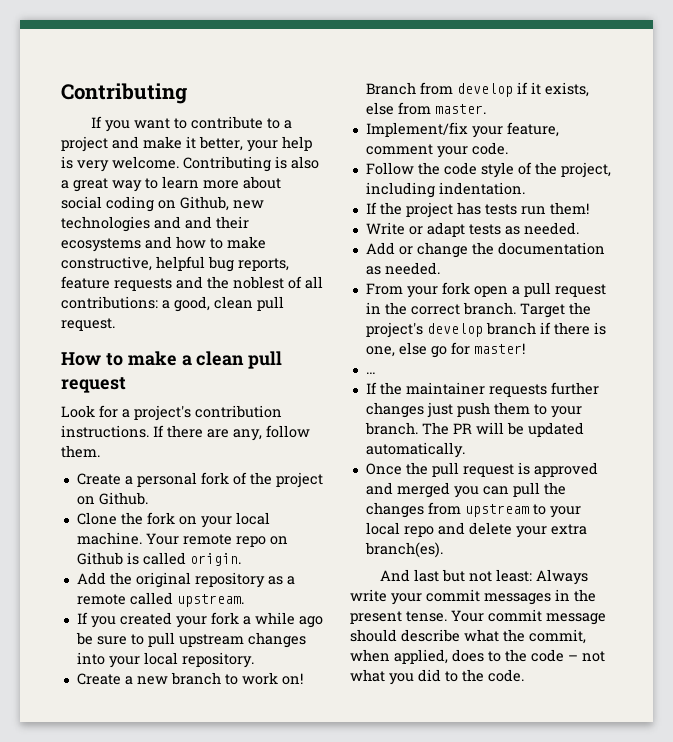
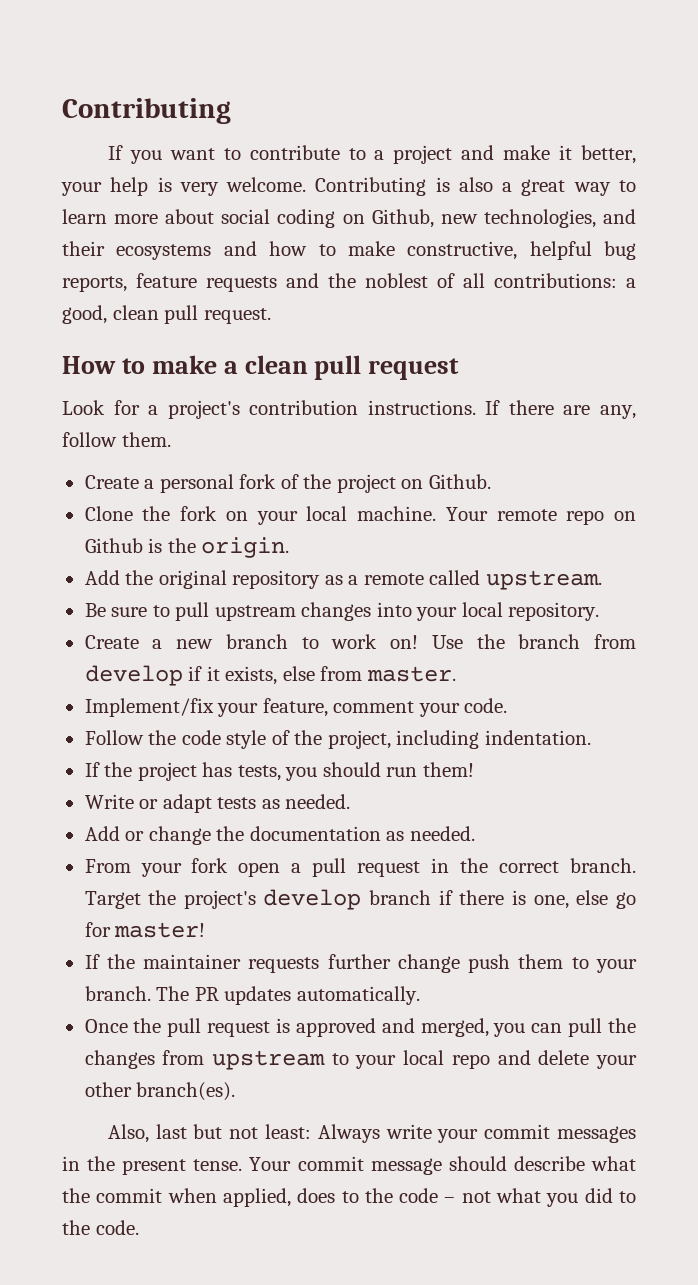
- Contributing is also a great way to learn more about social coding on Github, new technologies and and their ecosystems and how to make constructive, helpful bug reports, feature requests and the noblest of all contributions: a good, clean pull request.
+ Contributing is also a great way to learn more about social coding on Github, new technologies, and their ecosystems and how to make constructive, helpful bug reports, feature requests and the noblest of all contributions: a good, clean pull request.
- Your remote repo on Github is called origin.
+ Your remote repo on Github is the origin.
- If you created your fork a while ago be sure to pull upstream changes into your local repository.
+ Be sure to pull upstream changes into your local repository.
- Branch from develop if it exists, else from master.
+ Use the branch from develop if it exists, else from master.
- If the project has tests run them!
+ If the project has tests, you should run them!
- …
- If the maintainer requests further changes just push them to your branch.
+ If the maintainer requests further change push them to your branch.
- The PR will be updated automatically.
+ The PR updates automatically.
- Once the pull request is approved and merged you can pull the changes from upstream to your local repo and delete your extra branch(es).
+ Once the pull request is approved and merged, you can pull the changes from upstream to your local repo and delete your other branch(es).
- And last but not least: Always write your commit messages in the present tense.
+ Also, last but not least: Always write your commit messages in the present tense.
- Your commit message should describe what the commit, when applied, does to the code – not what you did to the code.
+ Your commit message should describe what the commit when applied, does to the code – not what you did to the code.

